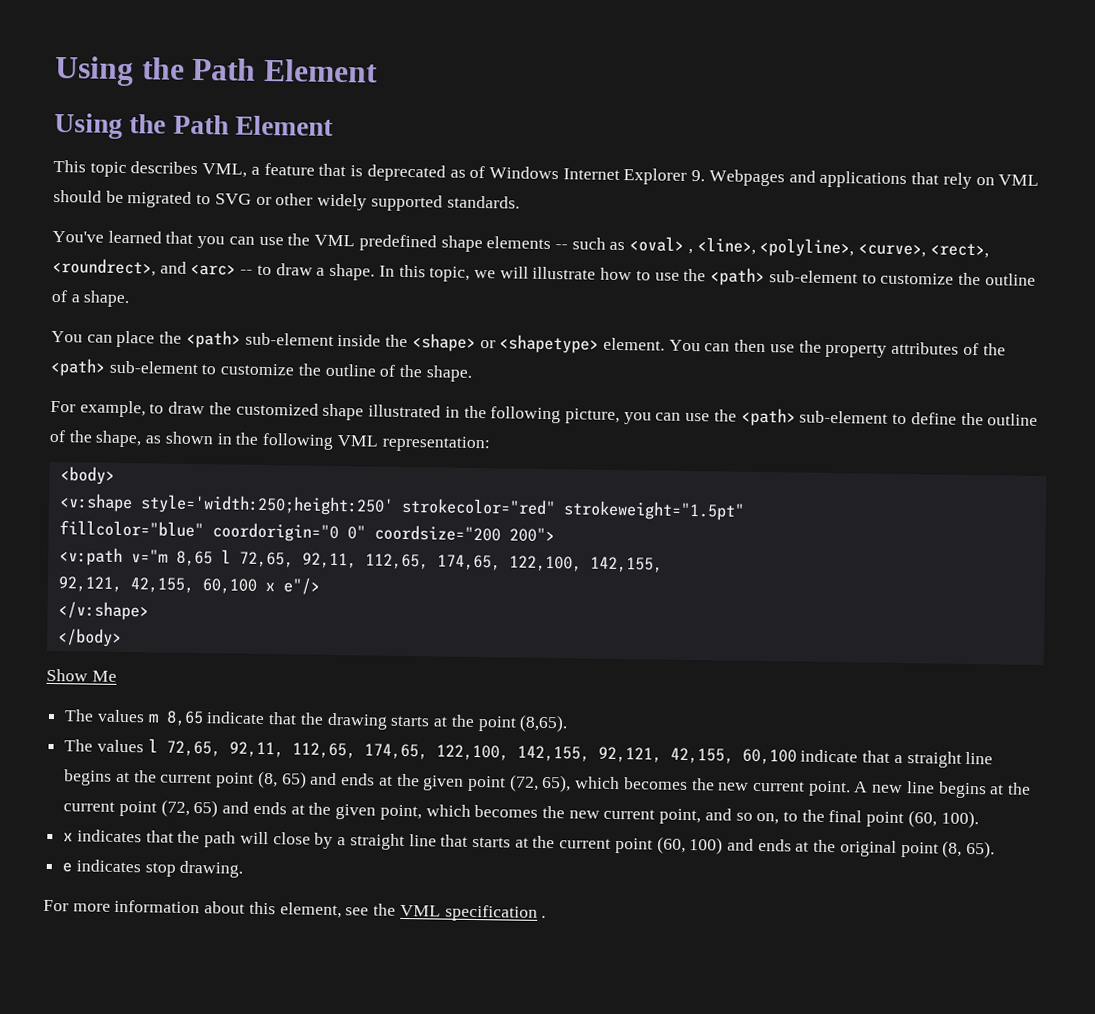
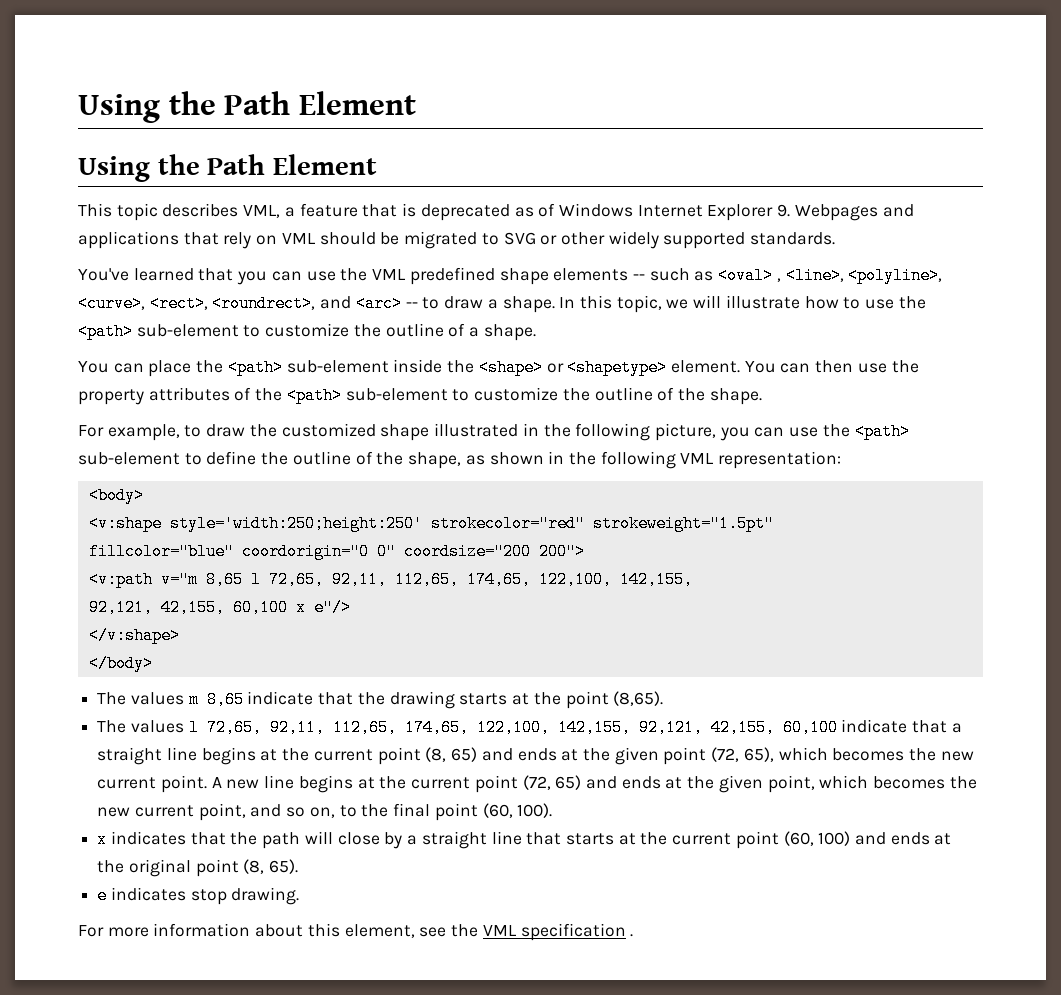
- Show Me

